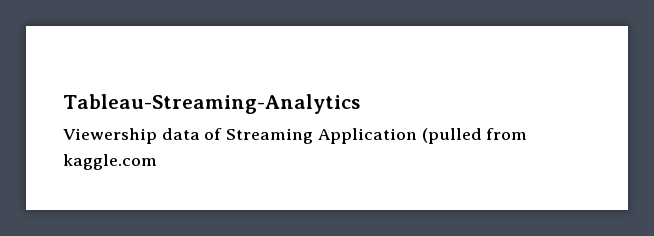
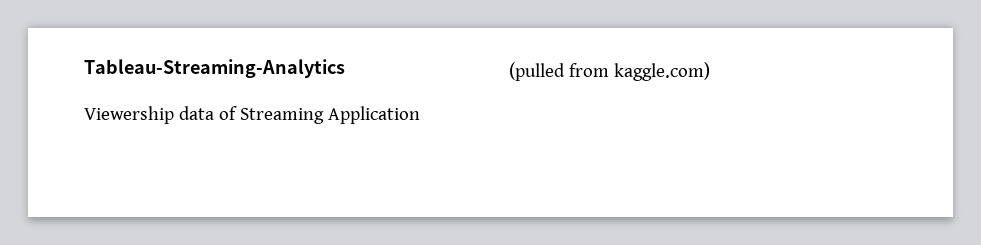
- Viewership data of Streaming Application (pulled from kaggle.com
+ Viewership data of Streaming Application (pulled from kaggle.com)

